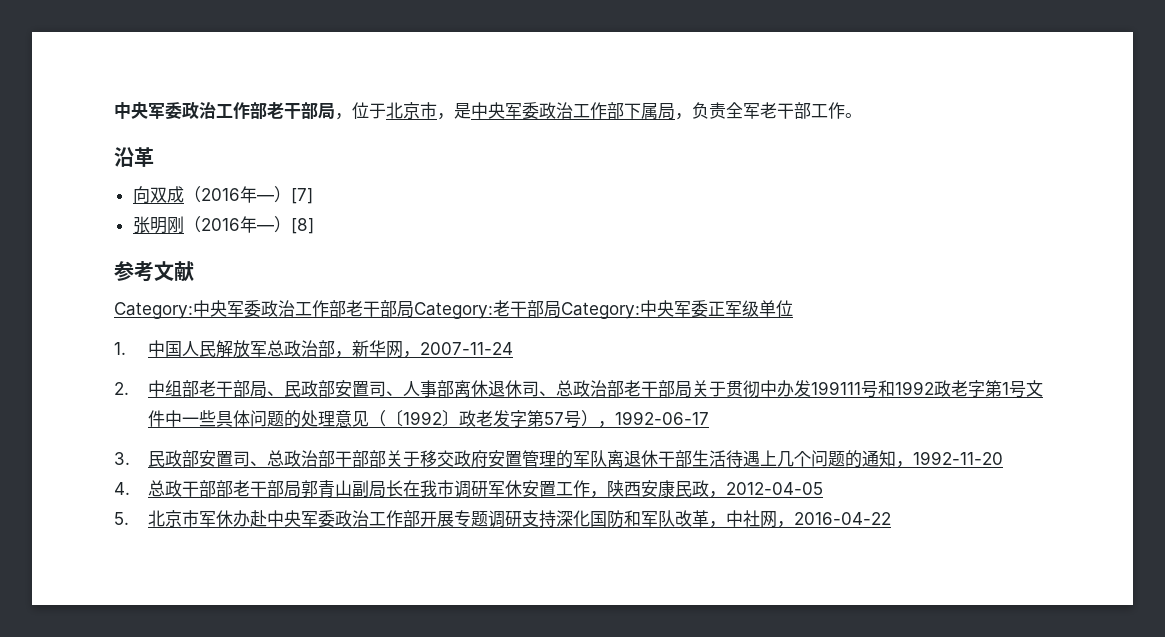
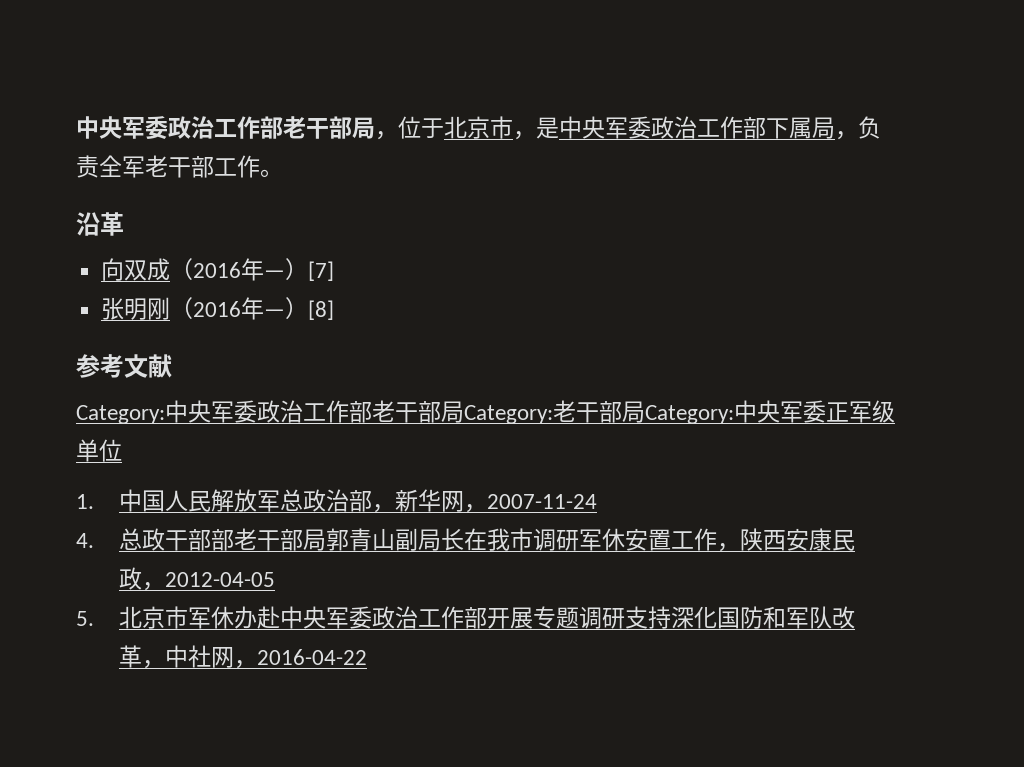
- 2.中组部老干部局、民政部安置司、人事部离休退休司、总政治部老干部局关于贯彻中办发199111号和1992政老字第1号文件中一些具体问题的处理意见（〔1992〕政老发字第57号），1992-06-17
- 3.民政部安置司、总政治部干部部关于移交政府安置管理的军队离退休干部生活待遇上几个问题的通知，1992-11-20

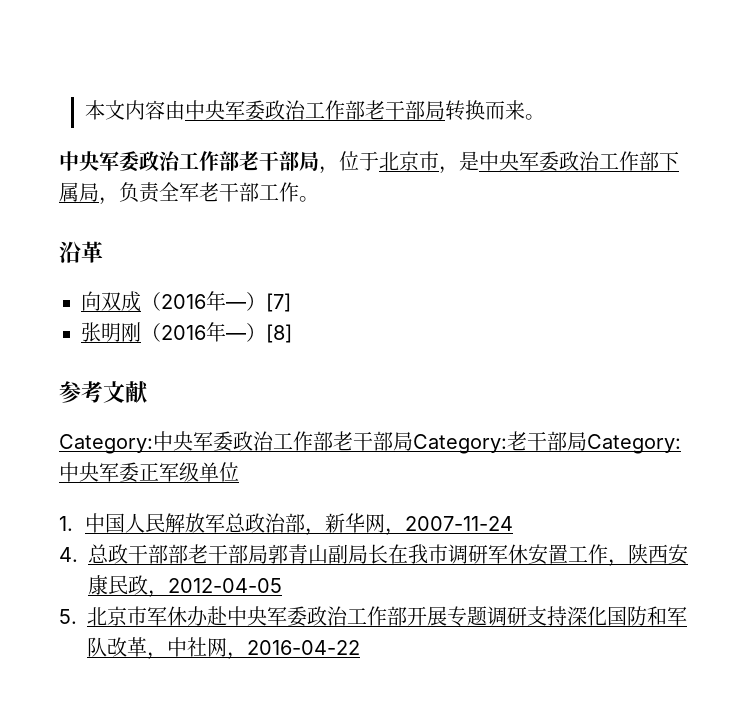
+ 本文内容由中央军委政治工作部老干部局转换而来。

